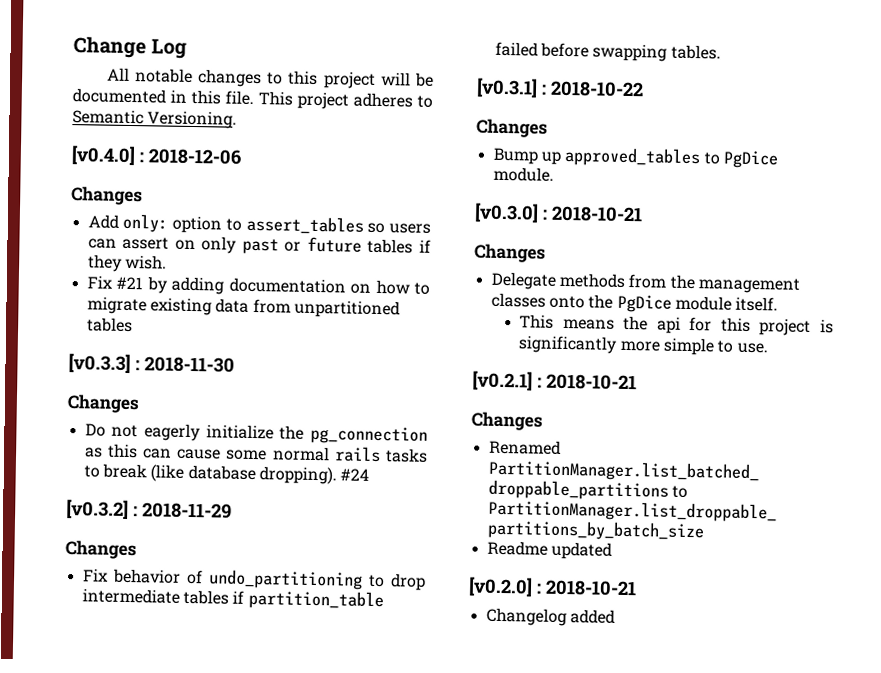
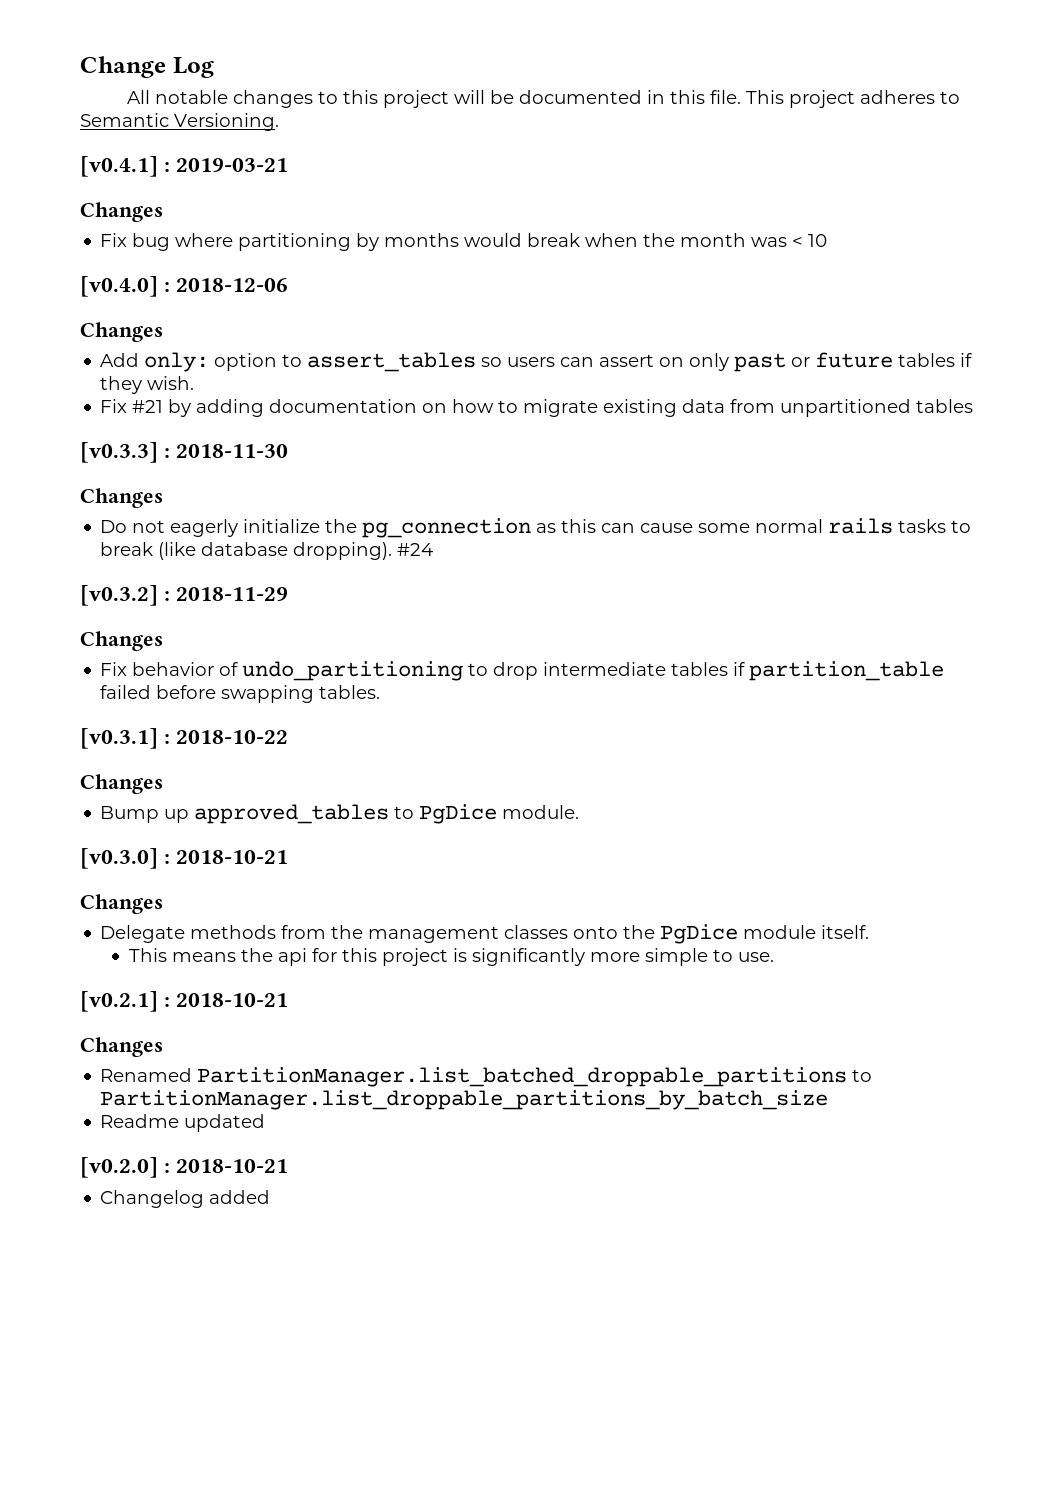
+ [v0.4.1] : 2019-03-21
+ Changes
+ Fix bug where partitioning by months would break when the month was < 10

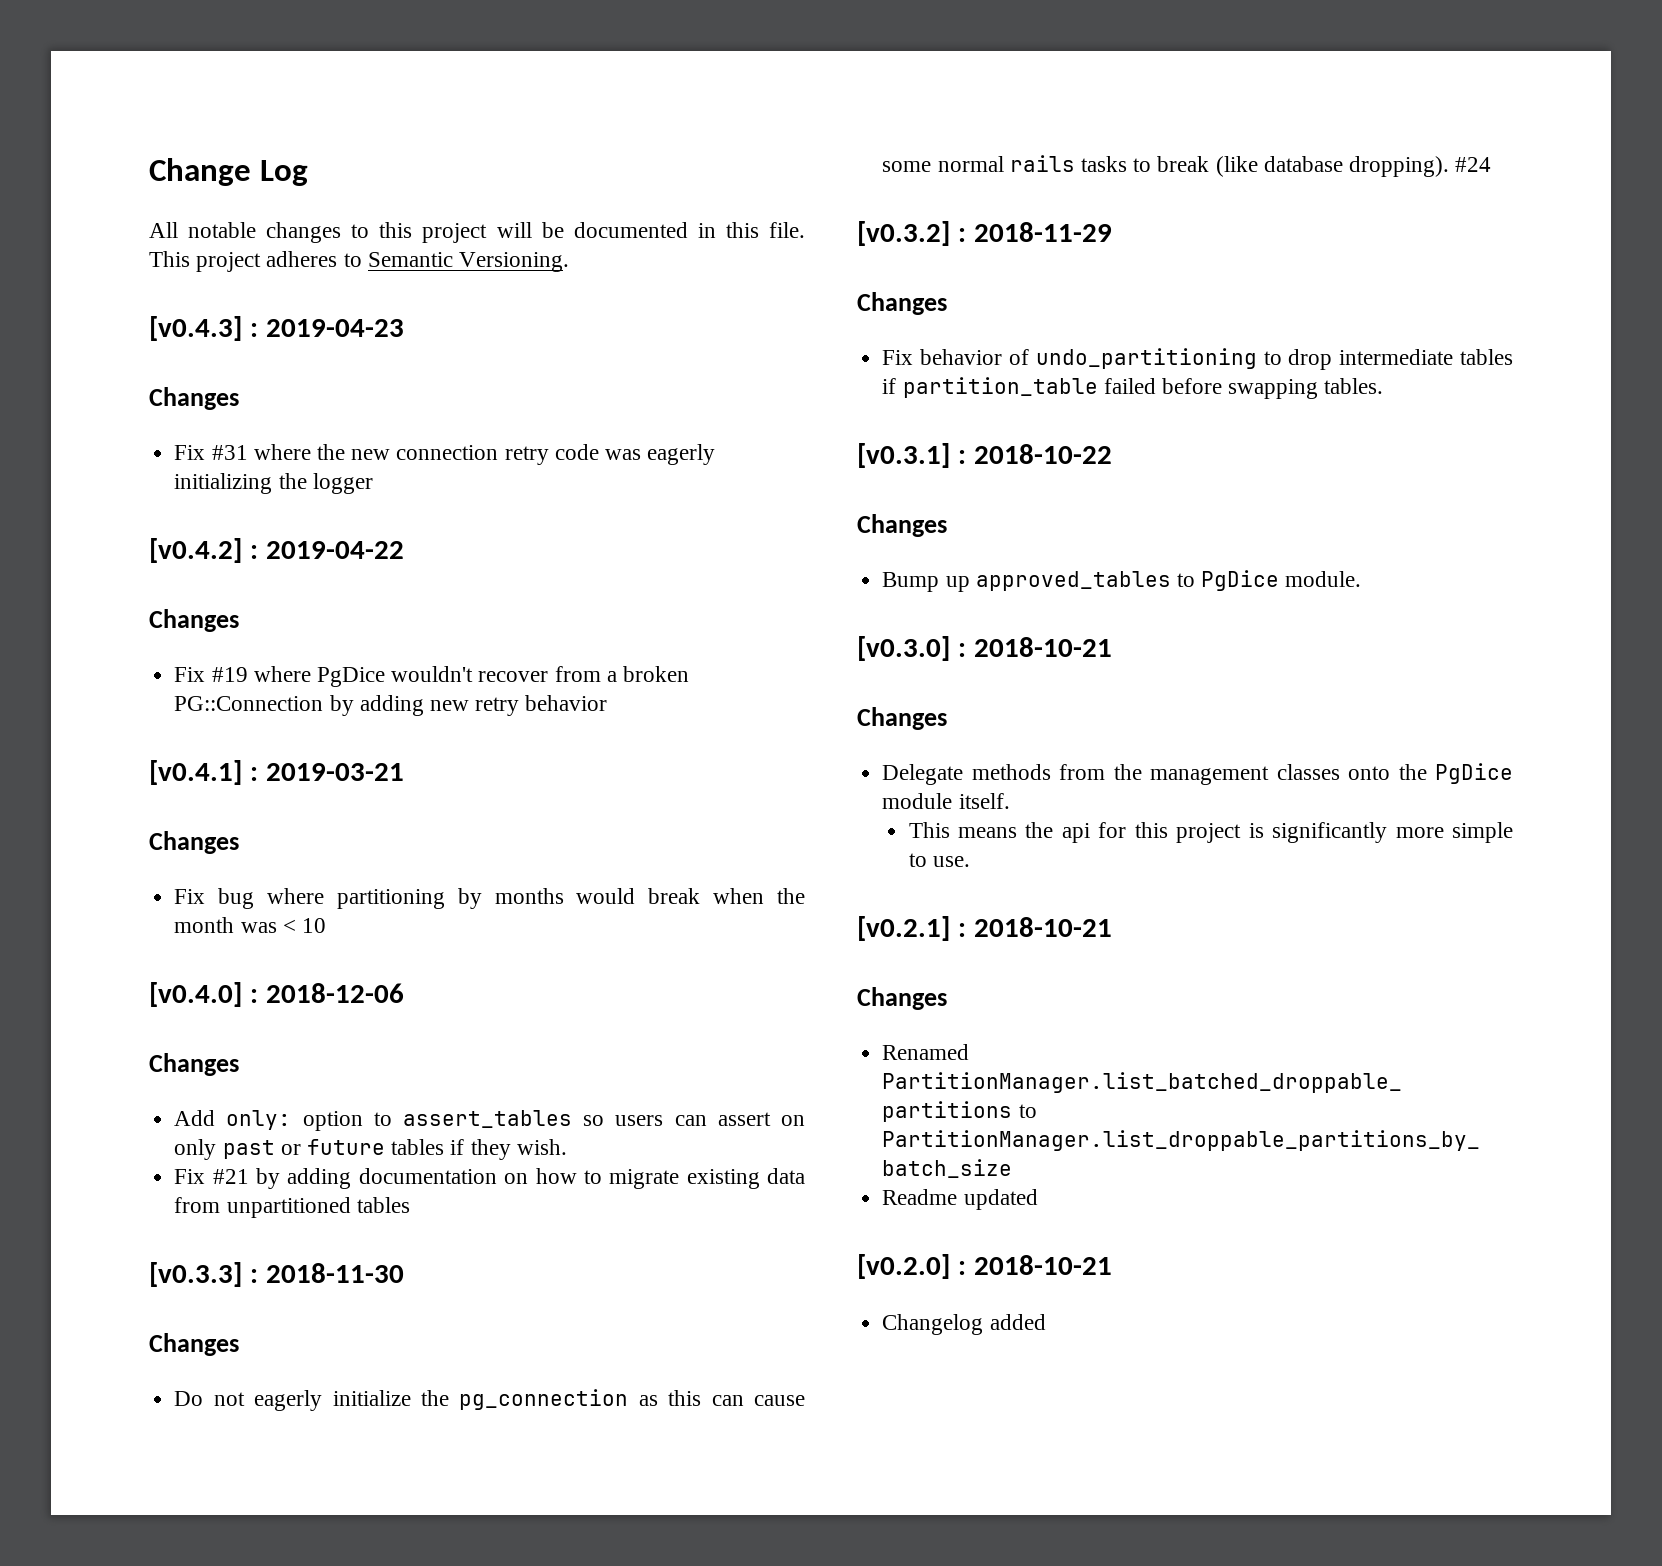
+ [v0.4.3] : 2019-04-23
+ Changes
+ Fix #31 where the new connection retry code was eagerly initializing the logger
+ [v0.4.2] : 2019-04-22
+ Changes
+ Fix #19 where PgDice wouldn't recover from a broken PG::Connection by adding new retry behavior

